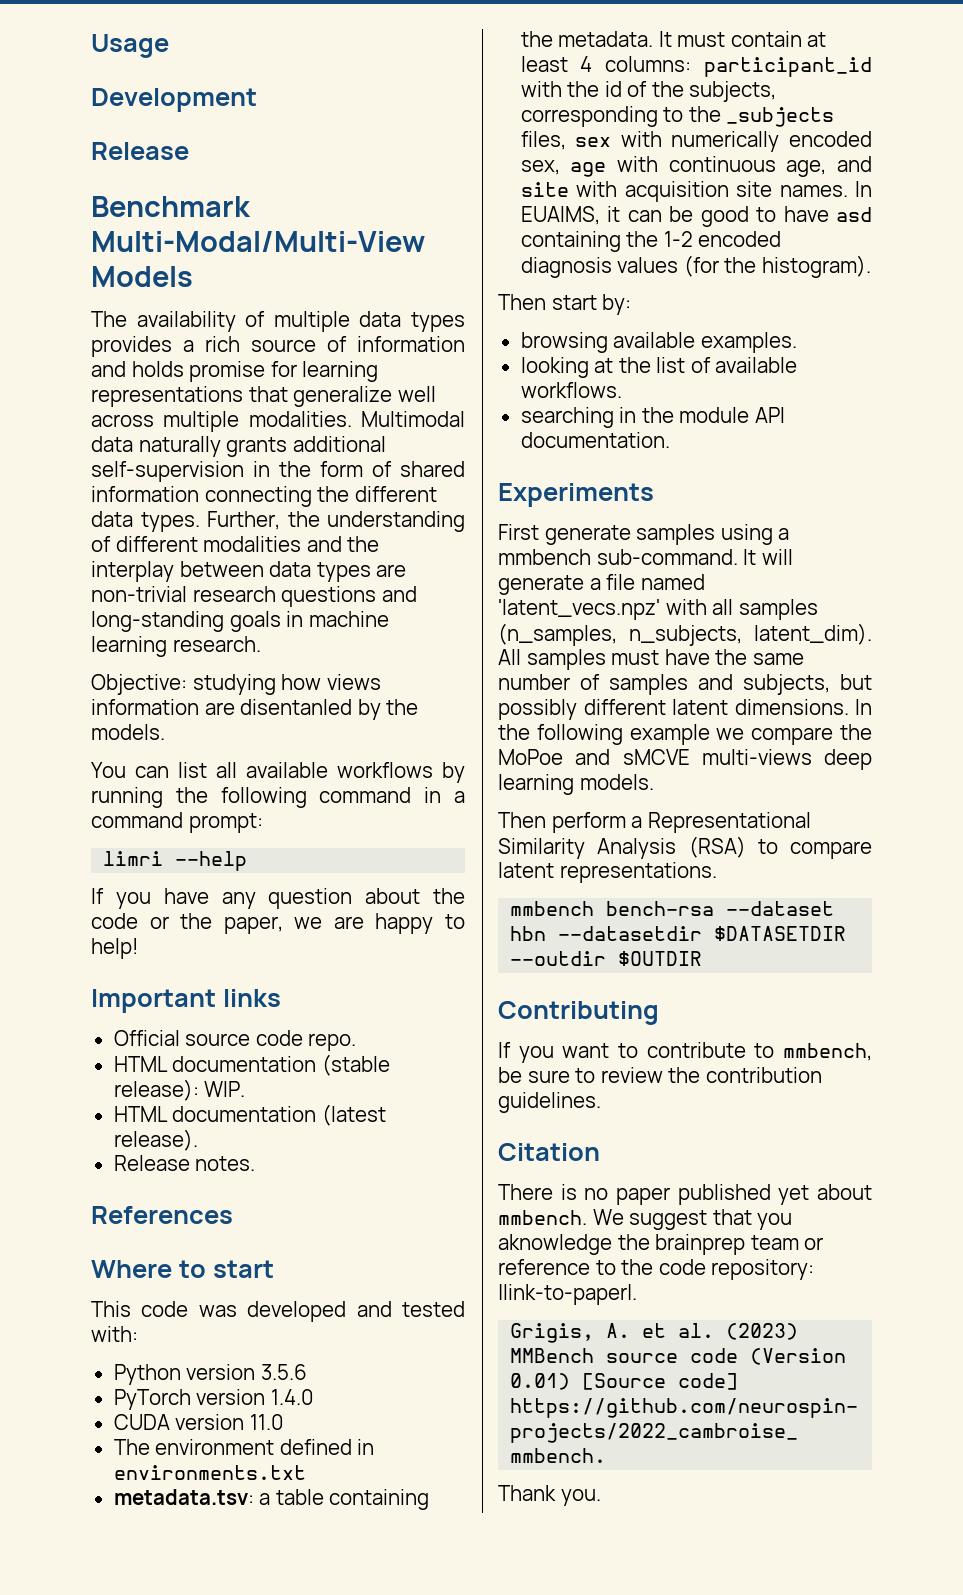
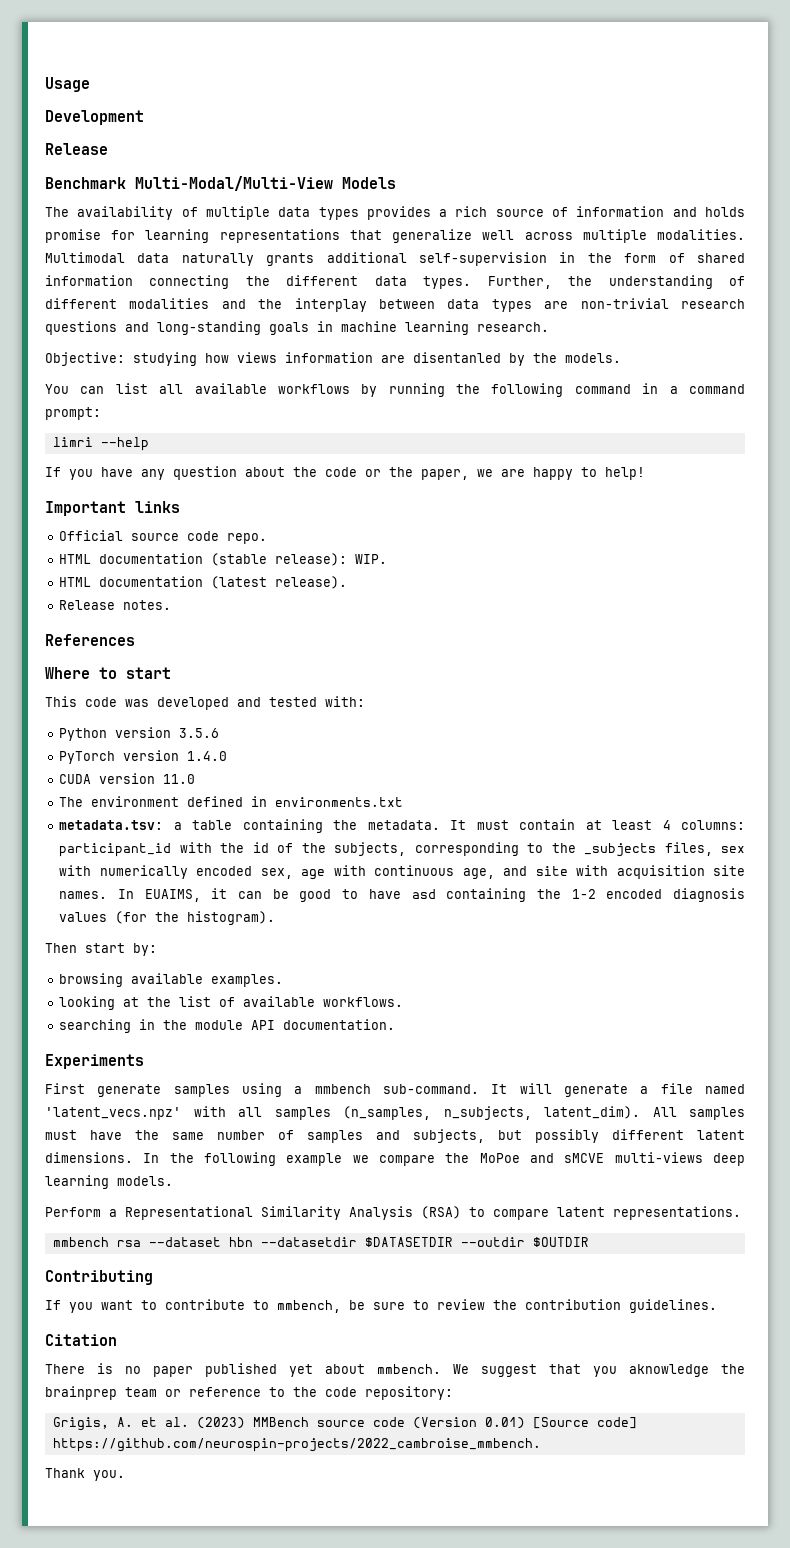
- Then perform a Representational Similarity Analysis (RSA) to compare latent representations.
+ Perform a Representational Similarity Analysis (RSA) to compare latent representations.
- mmbench bench-rsa --dataset hbn --datasetdir $DATASETDIR --outdir $OUTDIR
+ mmbench rsa --dataset hbn --datasetdir $DATASETDIR --outdir $OUTDIR
- We suggest that you aknowledge the brainprep team or reference to the code repository: |link-to-paper|.
+ We suggest that you aknowledge the brainprep team or reference to the code repository:

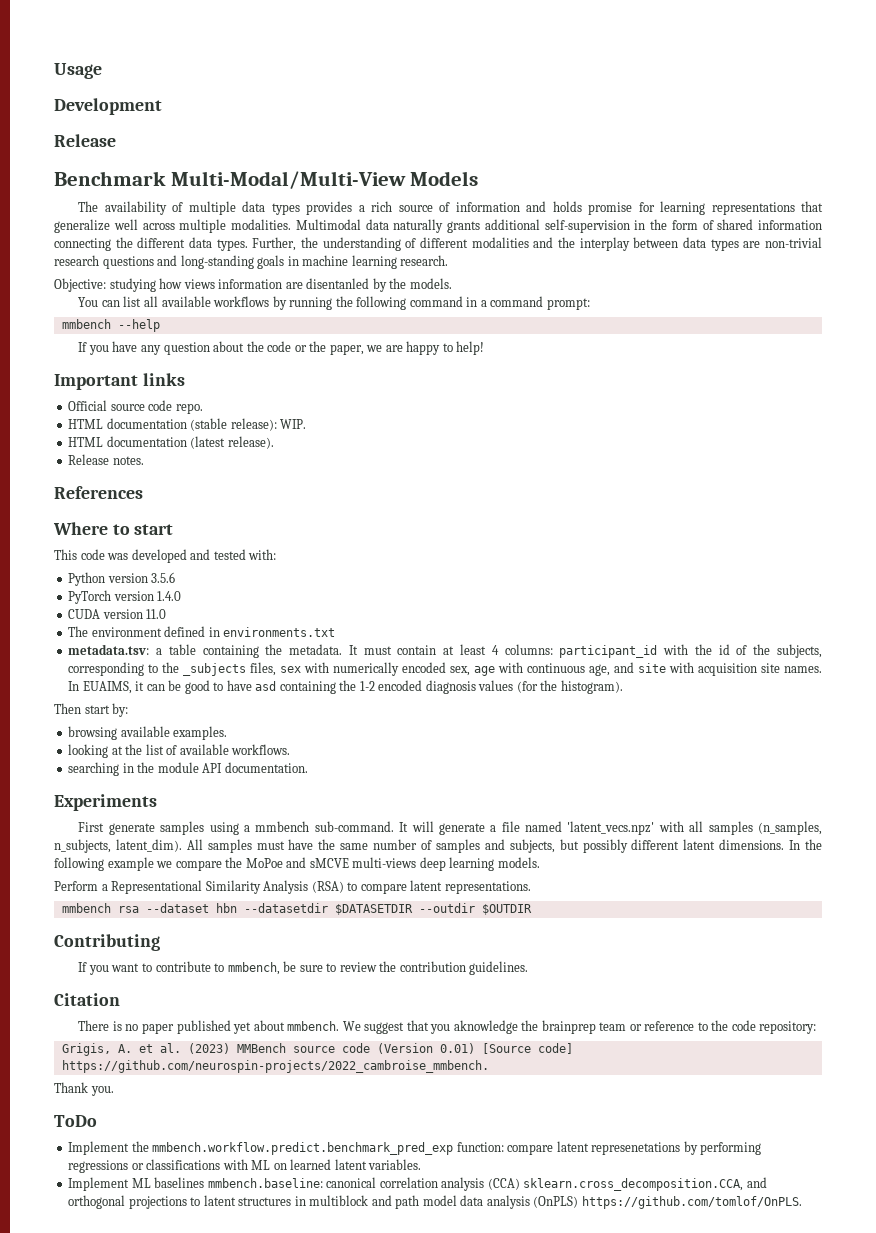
- limri --help
+ mmbench --help
+ ToDo
+ Implement the mmbench.workflow.predict.benchmark_pred_exp function: compare latent represenetations by performing regressions or classifications with ML on learned latent variables.
+ Implement ML baselines mmbench.baseline: canonical correlation analysis (CCA) sklearn.cross_decomposition.CCA, and orthogonal projections to latent structures in multiblock and path model data analysis (OnPLS) https://github.com/tomlof/OnPLS.

